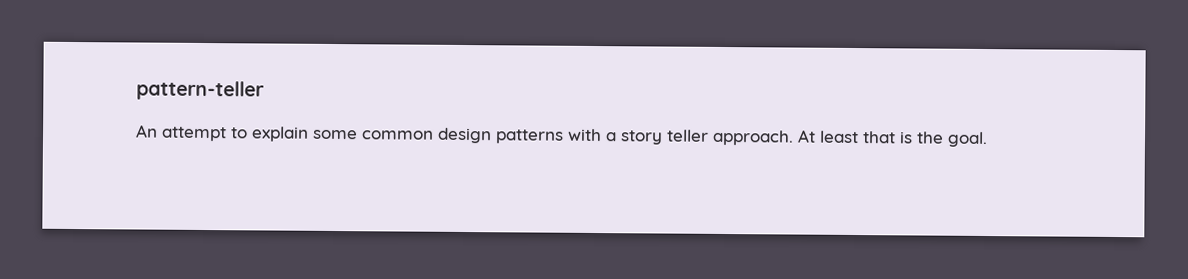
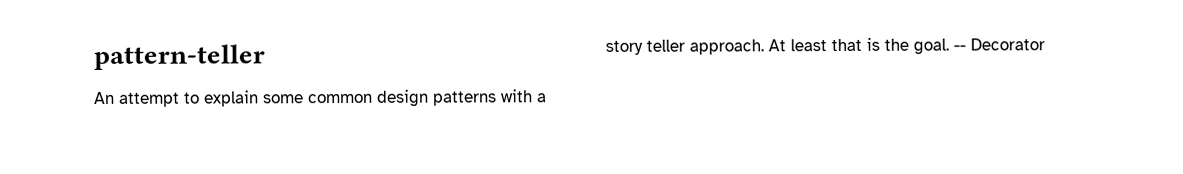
+ -- Decorator

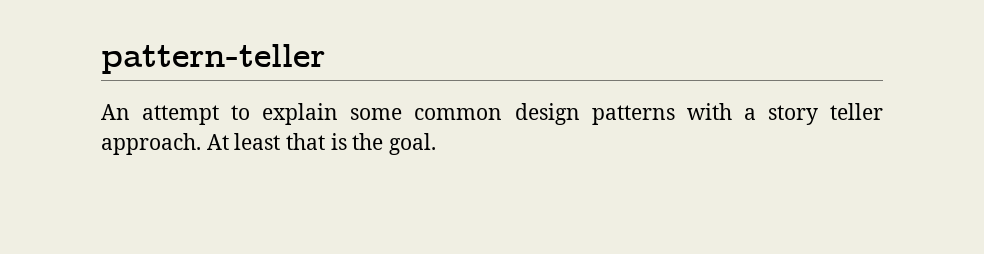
- -- Decorator

